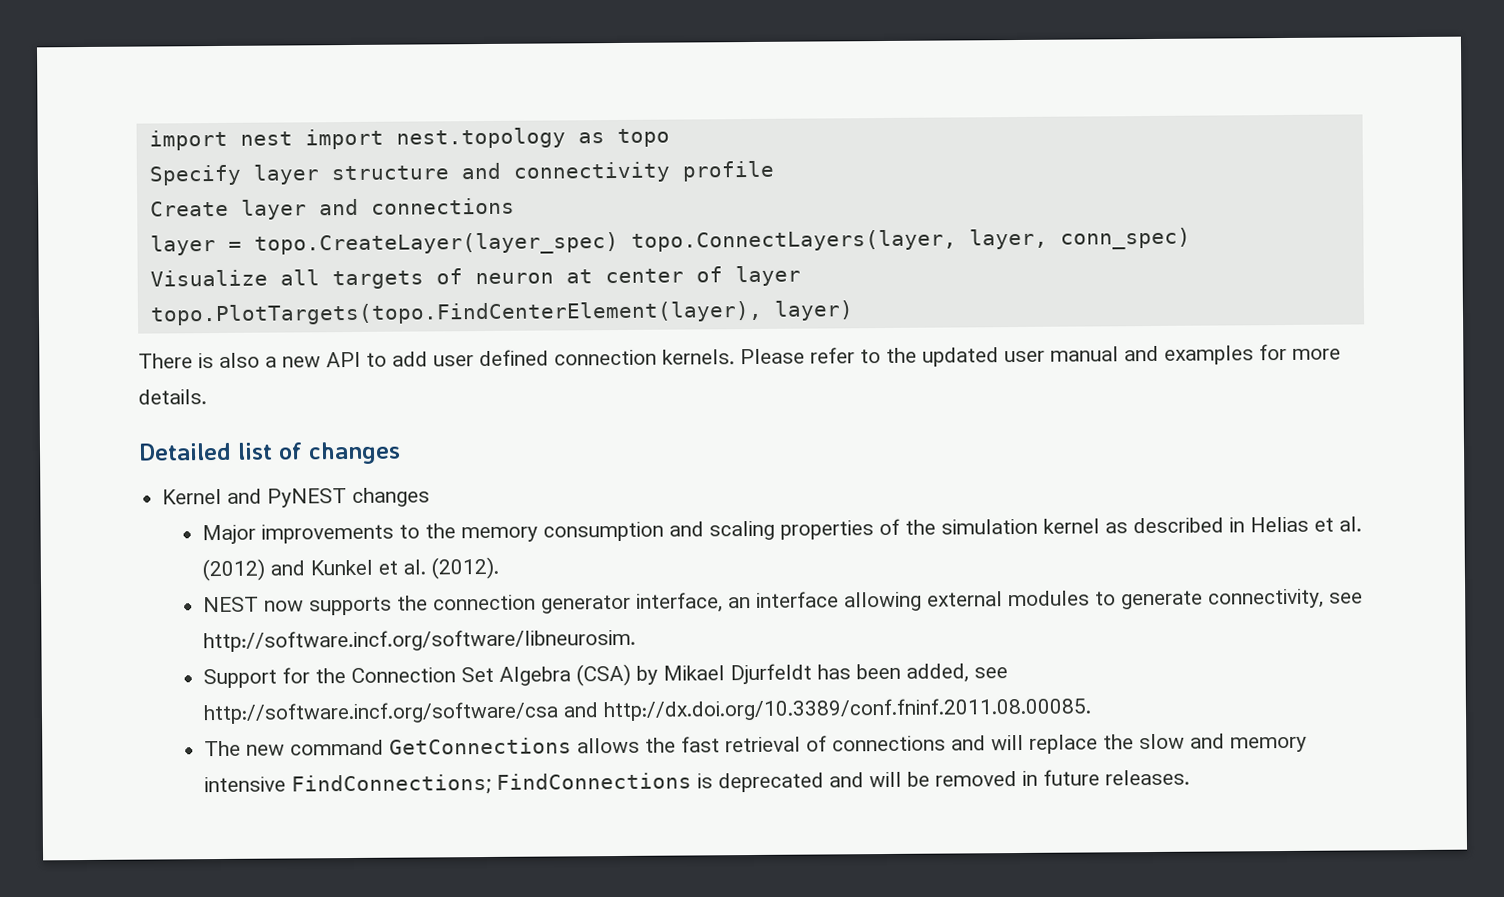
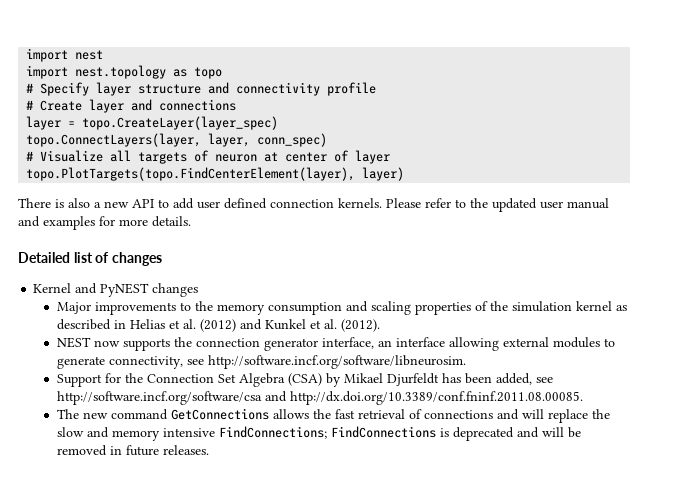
- import nest import nest.topology as topo
+ import nest
+ import nest.topology as topo
- Specify layer structure and connectivity profile
+ # Specify layer structure and connectivity profile
- Create layer and connections
+ # Create layer and connections
- layer = topo.CreateLayer(layer_spec) topo.ConnectLayers(layer, layer, conn_spec)
+ layer = topo.CreateLayer(layer_spec)
+ topo.ConnectLayers(layer, layer, conn_spec)
- Visualize all targets of neuron at center of layer
+ # Visualize all targets of neuron at center of layer

